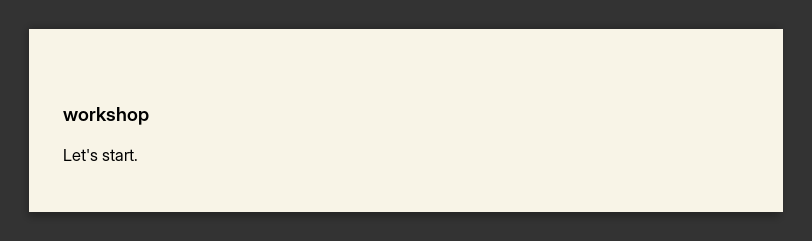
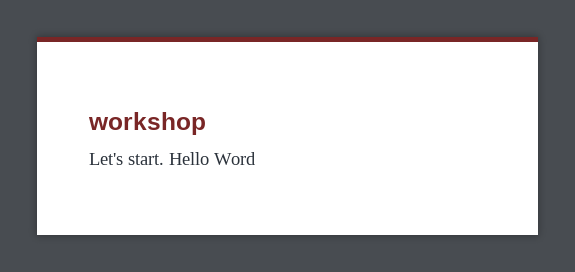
+ Hello Word

